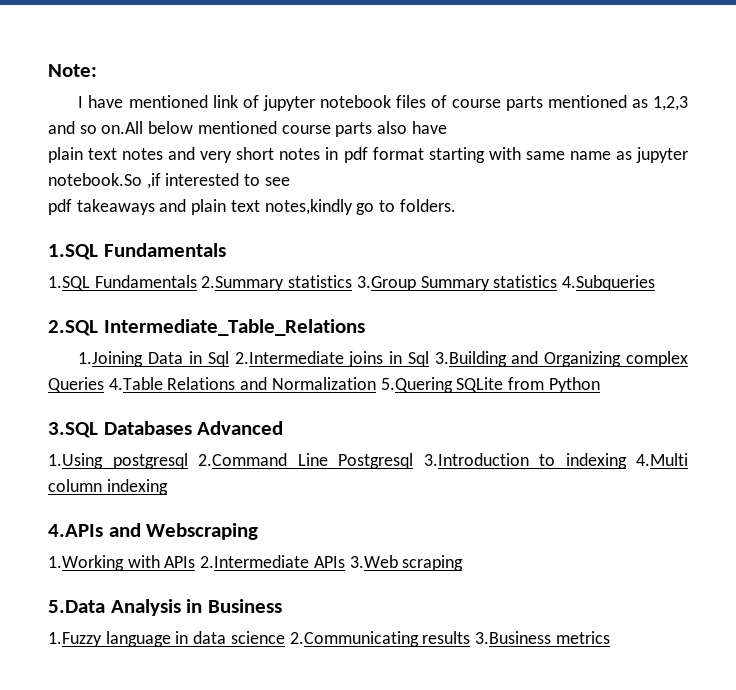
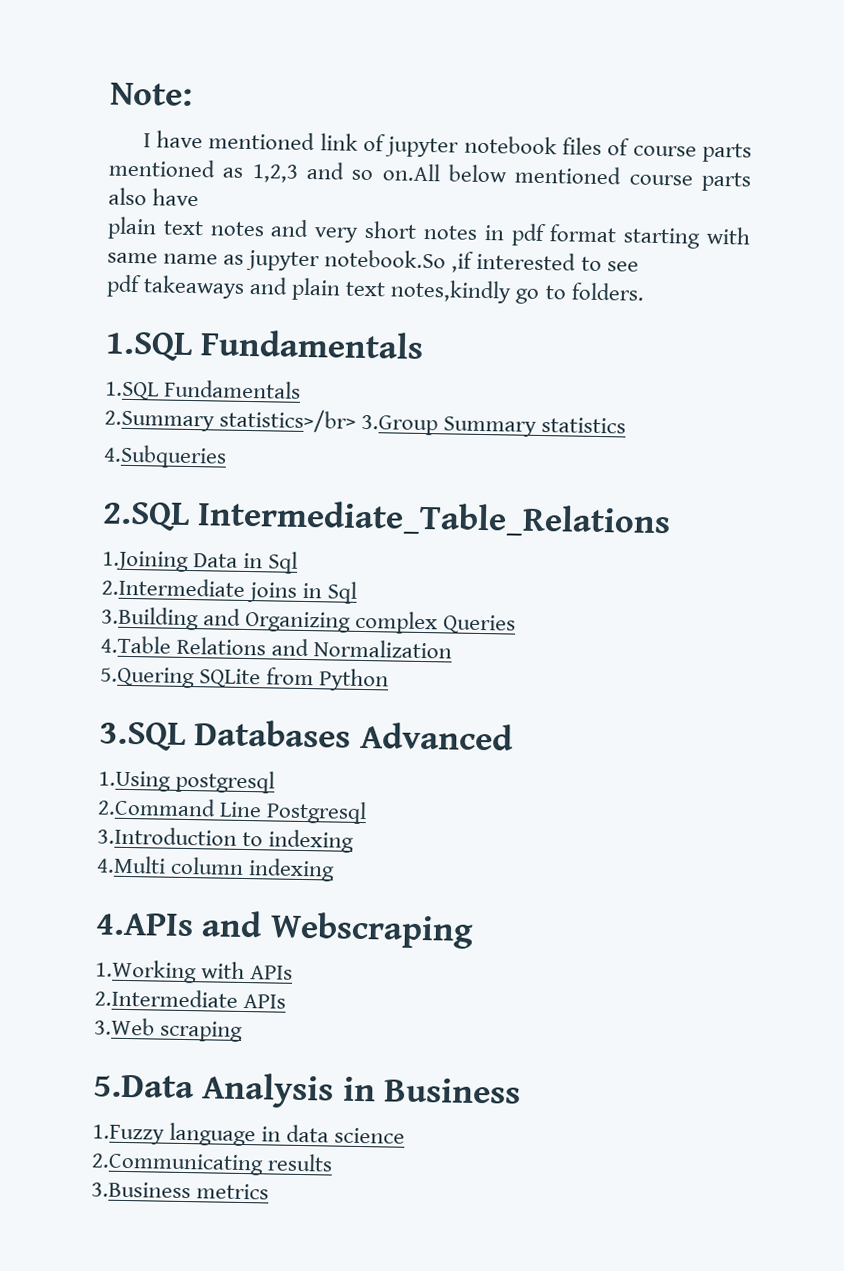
  pdf takeaways and plain text notes,kindly go to folders.
  1.SQL Fundamentals
- 1.SQL Fundamentals 2.Summary statistics 3.Group Summary statistics 4.Subqueries
+ 1.SQL Fundamentals
+ 2.Summary statistics>/br> 3.Group Summary statistics
+ 4.Subqueries
- 1.Joining Data in Sql 2.Intermediate joins in Sql 3.Building and Organizing complex Queries 4.Table Relations and Normalization 5.Quering SQLite from Python
+ 1.Joining Data in Sql
+ 2.Intermediate joins in Sql
+ 3.Building and Organizing complex Queries
+ 4.Table Relations and Normalization
+ 5.Quering SQLite from Python
- 1.Using postgresql 2.Command Line Postgresql 3.Introduction to indexing 4.Multi column indexing
+ 1.Using postgresql
+ 2.Command Line Postgresql
+ 3.Introduction to indexing
+ 4.Multi column indexing
- 1.Working with APIs 2.Intermediate APIs 3.Web scraping
+ 1.Working with APIs
+ 2.Intermediate APIs
+ 3.Web scraping
- 1.Fuzzy language in data science 2.Communicating results 3.Business metrics
+ 1.Fuzzy language in data science
+ 2.Communicating results
+ 3.Business metrics

